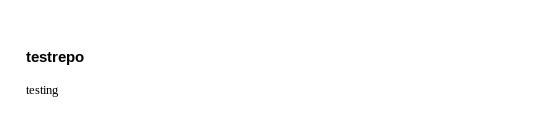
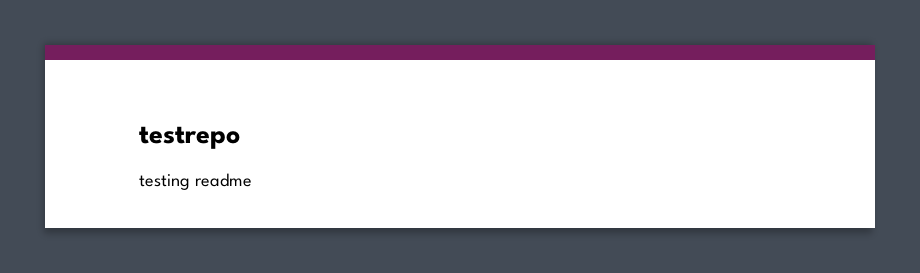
- testing
+ testing readme

